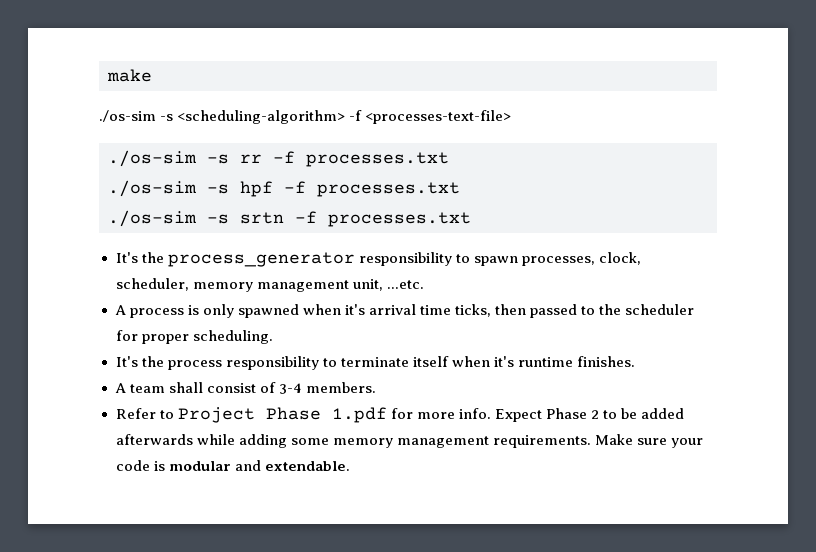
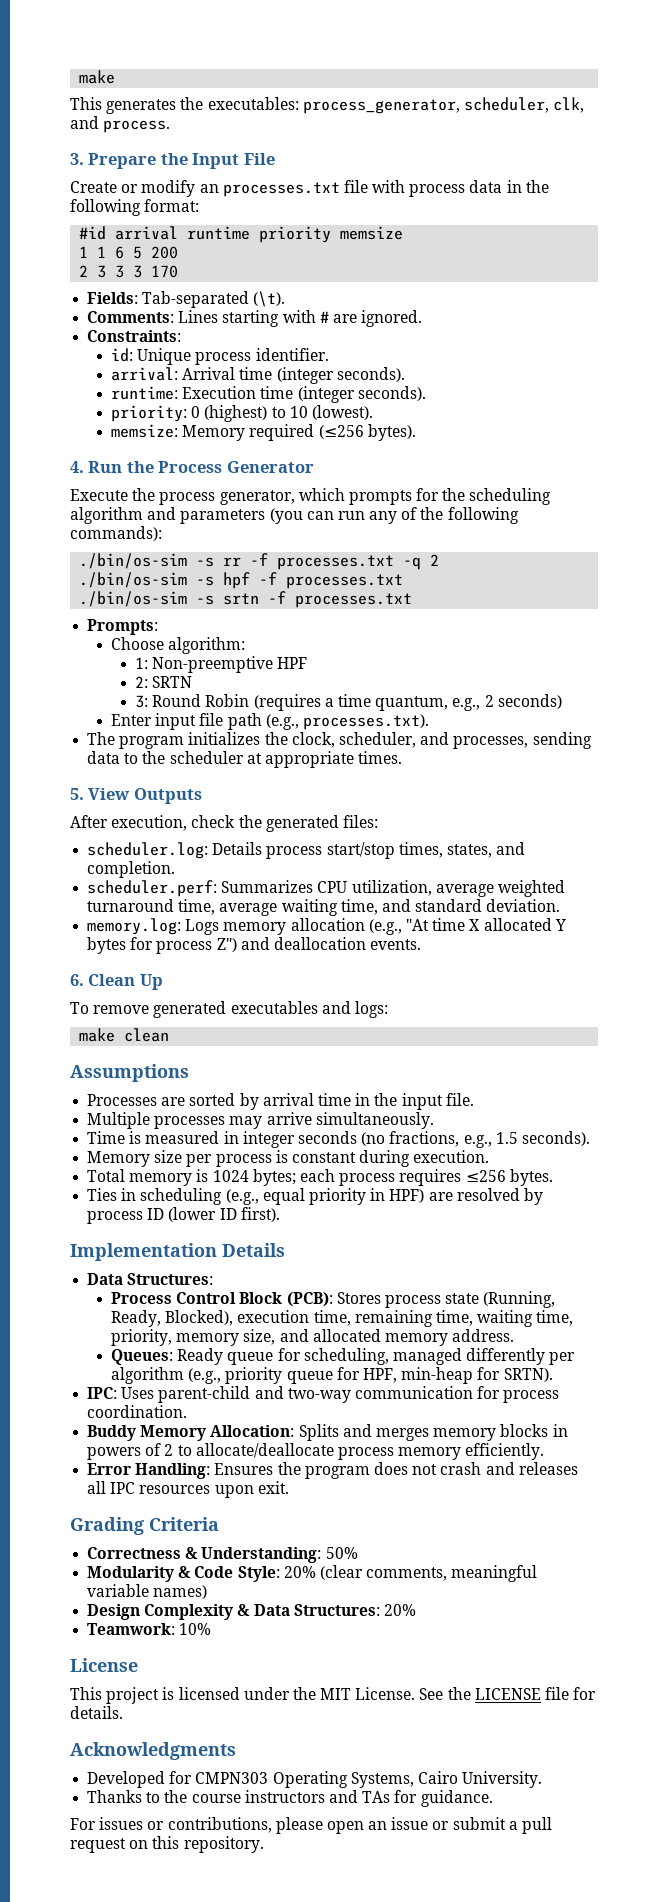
- ./os-sim -s <scheduling-algorithm> -f <processes-text-file>
- ./os-sim -s rr -f processes.txt
- ./os-sim -s hpf -f processes.txt
+ This generates the executables: process_generator, scheduler, clk, and process.
+ 3. Prepare the Input File
+ Create or modify an processes.txt file with process data in the following format:
+ #id arrival runtime priority memsize
+ 1 1 6 5 200
+ 2 3 3 3 170
+ Fields: Tab-separated (\t).
+ Comments: Lines starting with # are ignored.
+ Constraints:
+ id: Unique process identifier.
+ arrival: Arrival time (integer seconds).
+ runtime: Execution time (integer seconds).
+ priority: 0 (highest) to 10 (lowest).
+ memsize: Memory required (≤256 bytes).
+ 4. Run the Process Generator
+ Execute the process generator, which prompts for the scheduling algorithm and parameters (you can run any of the following commands):
+ ./bin/os-sim -s rr -f processes.txt -q 2
+ ./bin/os-sim -s hpf -f processes.txt
- ./os-sim -s srtn -f processes.txt
+ ./bin/os-sim -s srtn -f processes.txt
- It's the process_generator responsibility to spawn processes, clock, scheduler, memory management unit, ...etc.
- A process is only spawned when it's arrival time ticks, then passed to the scheduler for proper scheduling.
- It's the process responsibility to terminate itself when it's runtime finishes.
- A team shall consist of 3-4 members.
- Refer to Project Phase 1.pdf for more info. Expect Phase 2 to be added afterwards while adding some memory management requirements. Make sure your code is modular and extendable.
+ Prompts:
+ Choose algorithm:
+ 1: Non-preemptive HPF
+ 2: SRTN
+ 3: Round Robin (requires a time quantum, e.g., 2 seconds)
+ Enter input file path (e.g., processes.txt).
+ The program initializes the clock, scheduler, and processes, sending data to the scheduler at appropriate times.
+ 5. View Outputs
+ After execution, check the generated files:
+ scheduler.log: Details process start/stop times, states, and completion.
+ scheduler.perf: Summarizes CPU utilization, average weighted turnaround time, average waiting time, and standard deviation.
+ memory.log: Logs memory allocation (e.g., "At time X allocated Y bytes for process Z") and deallocation events.
+ 6. Clean Up
+ To remove generated executables and logs:
+ make clean
+ Assumptions
+ Processes are sorted by arrival time in the input file.
+ Multiple processes may arrive simultaneously.
+ Time is measured in integer seconds (no fractions, e.g., 1.5 seconds).
+ Memory size per process is constant during execution.
+ Total memory is 1024 bytes; each process requires ≤256 bytes.
+ Ties in scheduling (e.g., equal priority in HPF) are resolved by process ID (lower ID first).
+ Implementation Details
+ Data Structures:
+ Process Control Block (PCB): Stores process state (Running, Ready, Blocked), execution time, remaining time, waiting time, priority, memory size, and allocated memory address.
+ Queues: Ready queue for scheduling, managed differently per algorithm (e.g., priority queue for HPF, min-heap for SRTN).
+ IPC: Uses parent-child and two-way communication for process coordination.
+ Buddy Memory Allocation: Splits and merges memory blocks in powers of 2 to allocate/deallocate process memory efficiently.
+ Error Handling: Ensures the program does not crash and releases all IPC resources upon exit.
+ Grading Criteria
+ Correctness & Understanding: 50%
+ Modularity & Code Style: 20% (clear comments, meaningful variable names)
+ Design Complexity & Data Structures: 20%
+ Teamwork: 10%
+ License
+ This project is licensed under the MIT License. See the LICENSE file for details.
+ Acknowledgments
+ Developed for CMPN303 Operating Systems, Cairo University.
+ Thanks to the course instructors and TAs for guidance.
+ For issues or contributions, please open an issue or submit a pull request on this repository.

